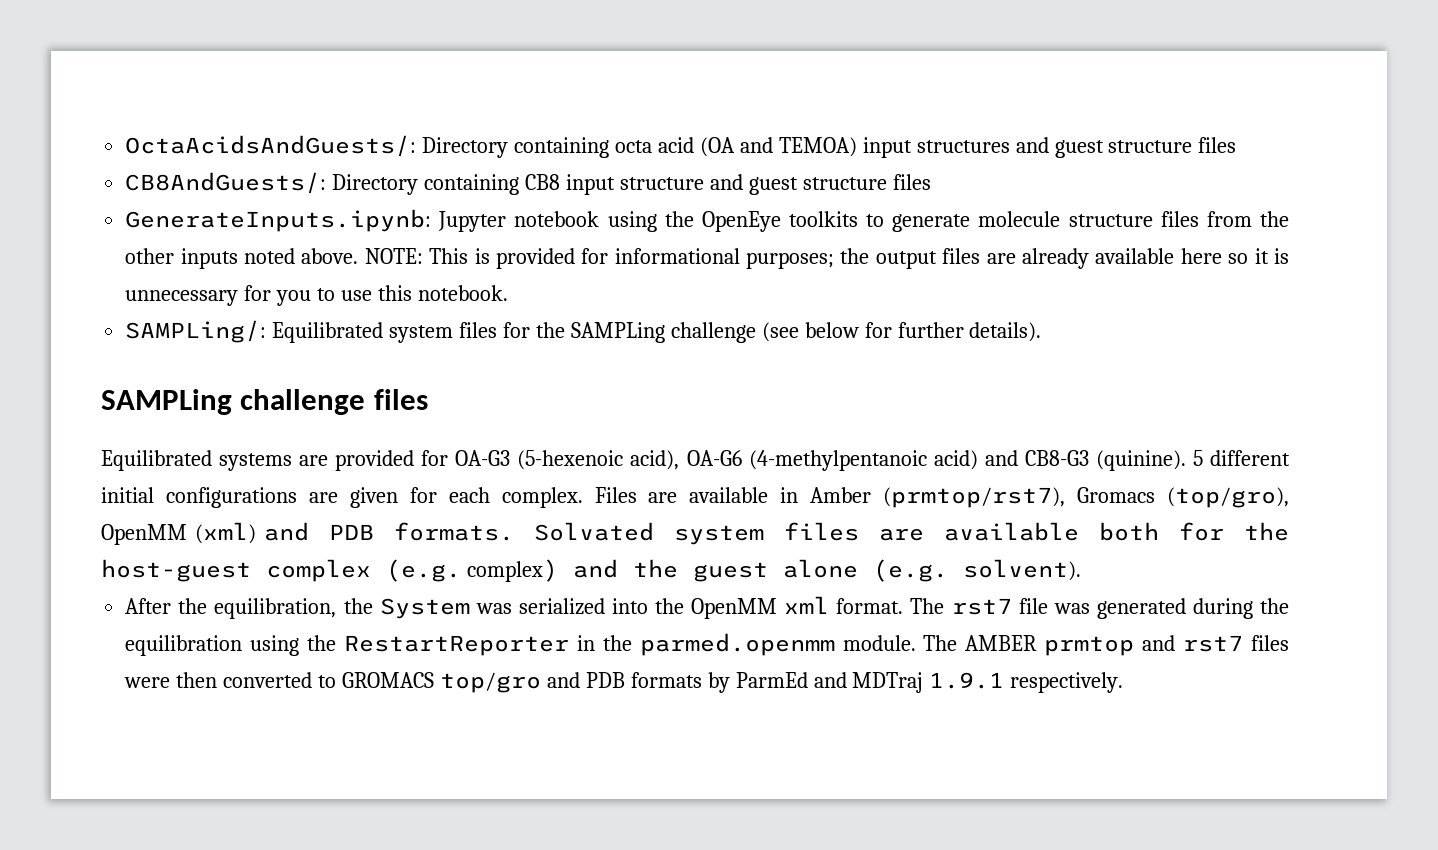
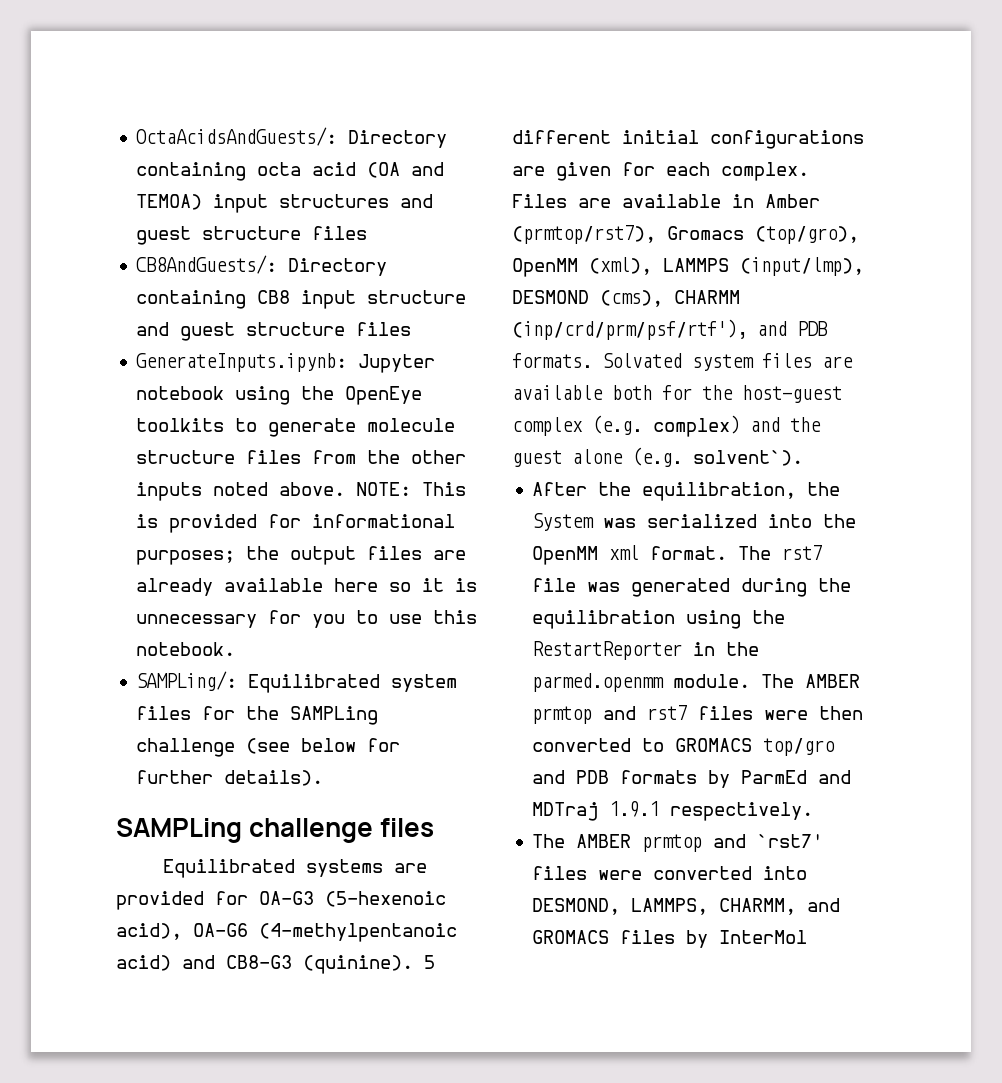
- Files are available in Amber (prmtop/rst7), Gromacs (top/gro), OpenMM (xml) and PDB formats.
+ Files are available in Amber (prmtop/rst7), Gromacs (top/gro), OpenMM (xml), LAMMPS (input/lmp), DESMOND (cms), CHARMM (inp/crd/prm/psf/rtf'), and PDB formats.
- Solvated system files are available both for the host-guest complex (e.g. complex) and the guest alone (e.g. solvent).
+ Solvated system files are available both for the host-guest complex (e.g. complex) and the guest alone (e.g. solvent`).
+ The AMBER prmtop and `rst7' files were converted into DESMOND, LAMMPS, CHARMM, and GROMACS files by InterMol

